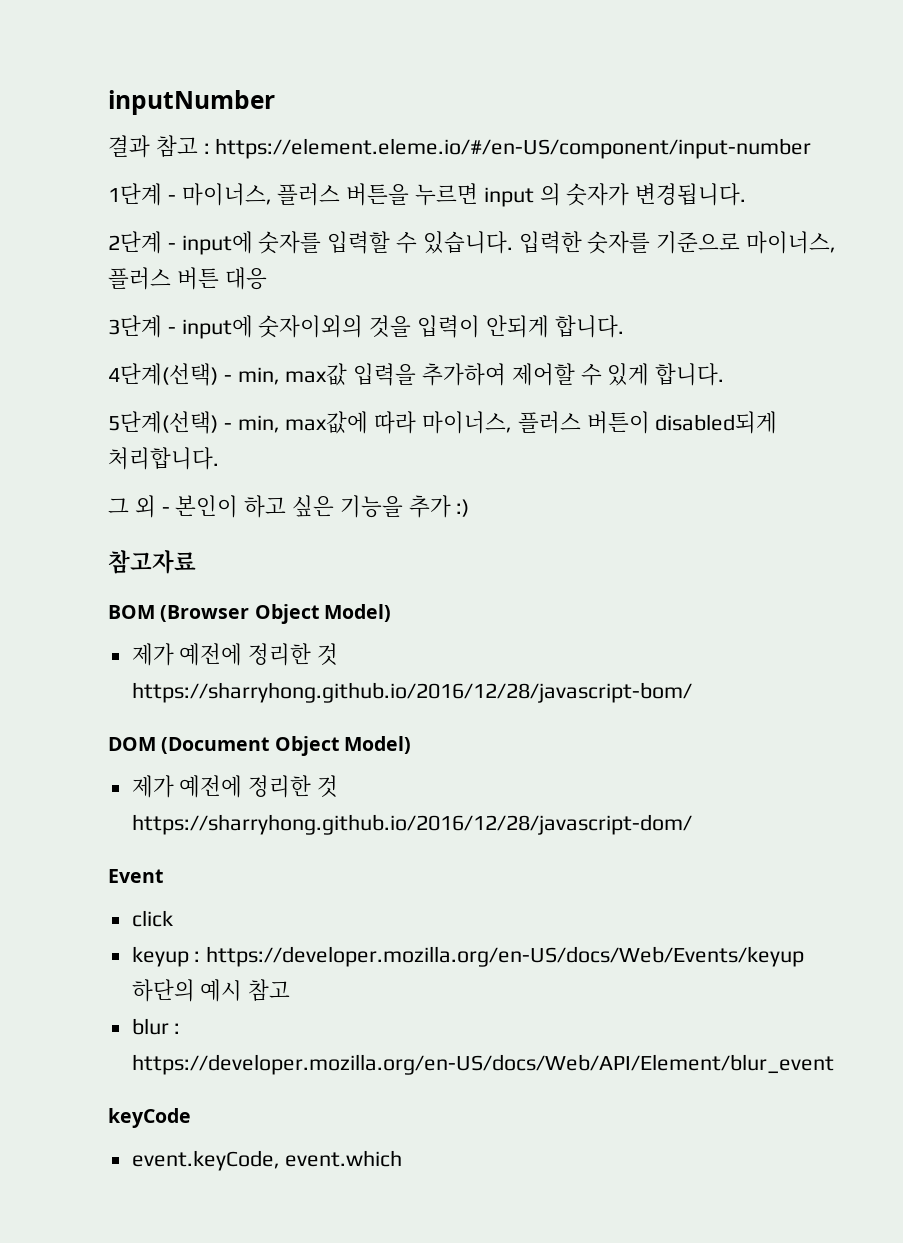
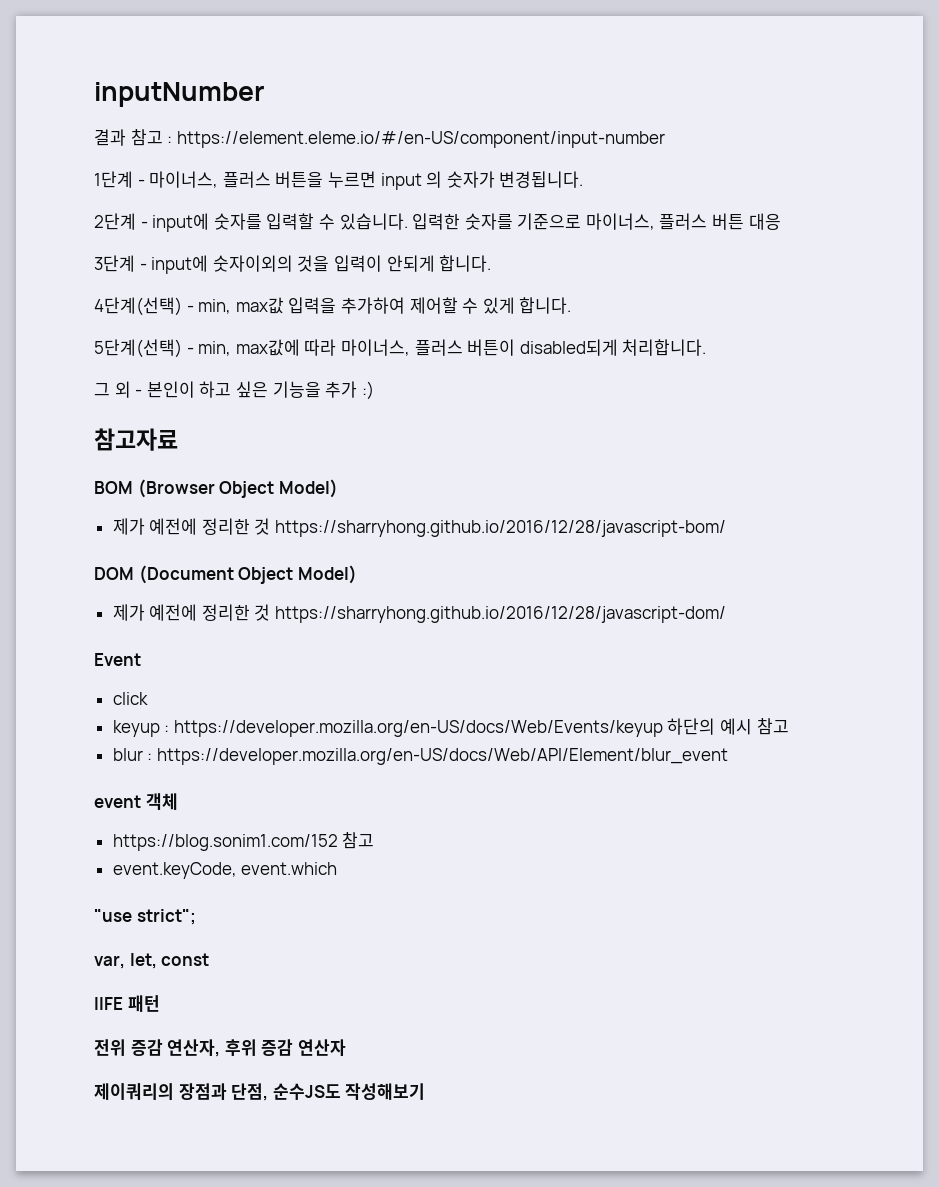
- keyCode
+ event 객체
+ https://blog.sonim1.com/152 참고
  event.keyCode, event.which
+ "use strict";
+ var, let, const
+ IIFE 패턴
+ 전위 증감 연산자, 후위 증감 연산자
+ 제이쿼리의 장점과 단점, 순수JS도 작성해보기

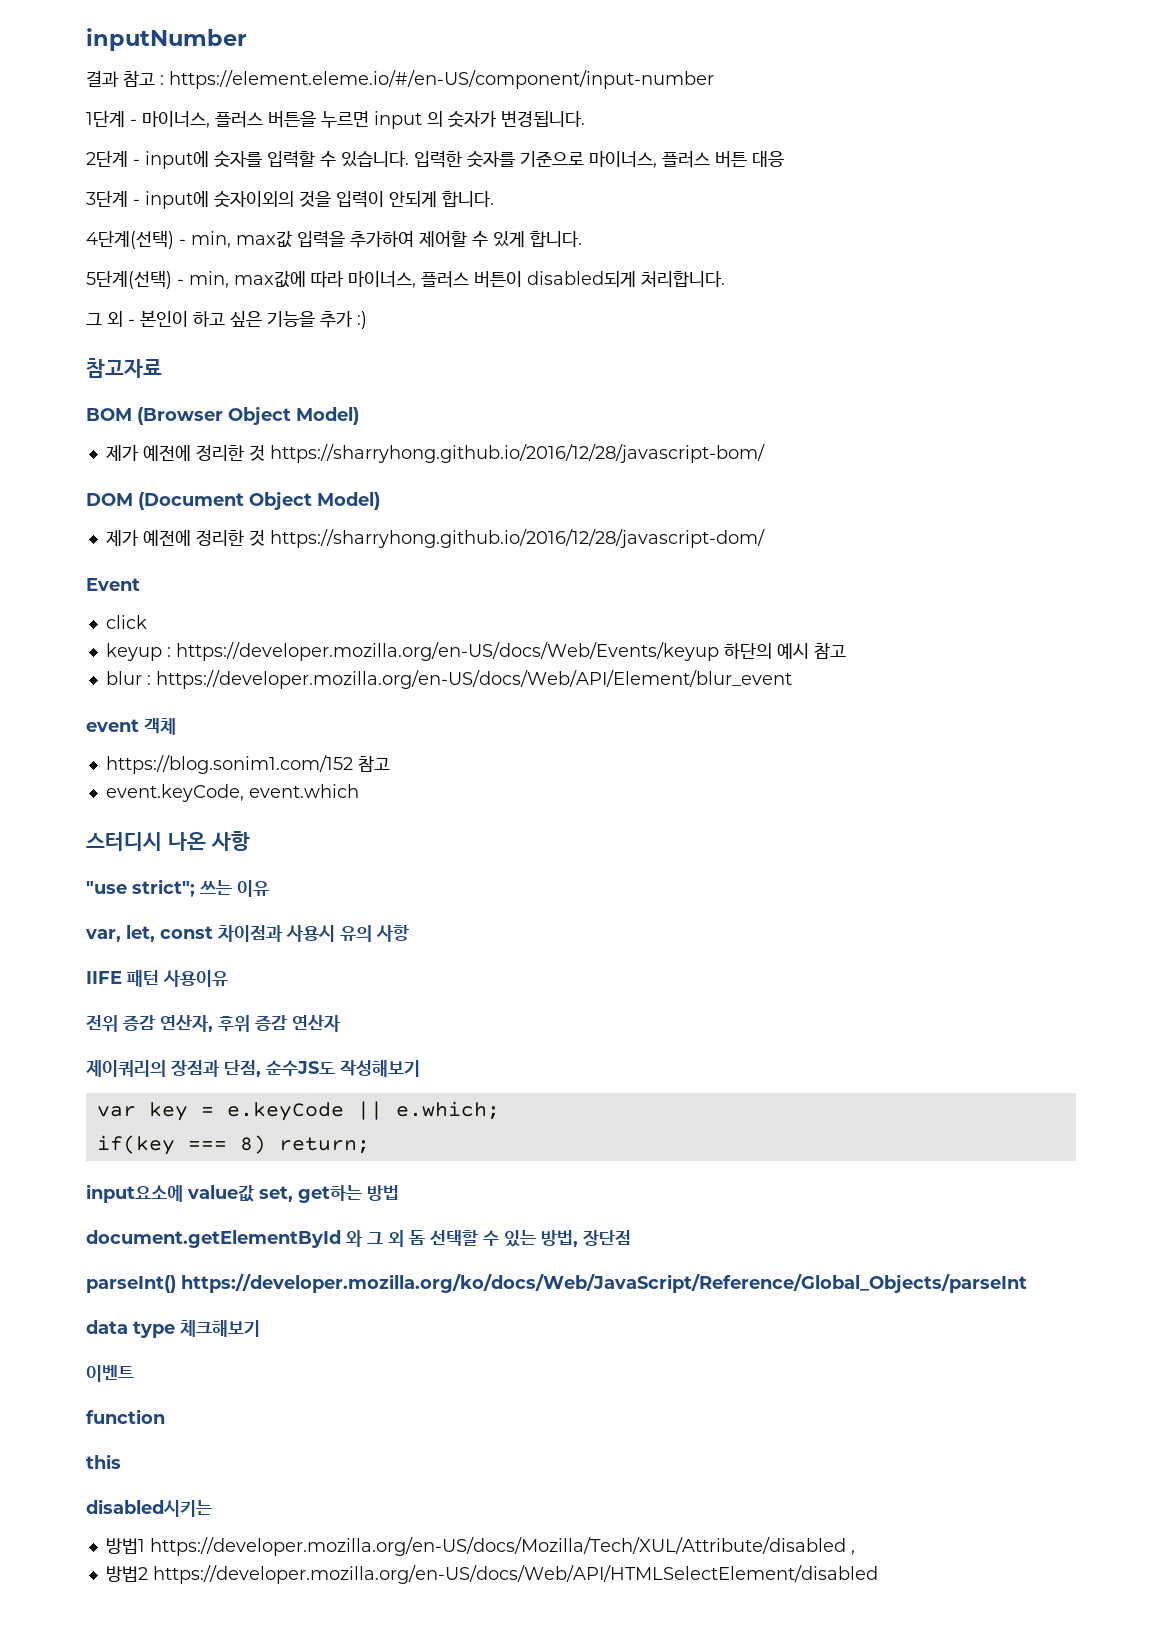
+ 스터디시 나온 사항
- "use strict";
+ "use strict"; 쓰는 이유
- var, let, const
+ var, let, const 차이점과 사용시 유의 사항
- IIFE 패턴
+ IIFE 패턴 사용이유
+ var key = e.keyCode || e.which;
+ if(key === 8) return;
+ input요소에 value값 set, get하는 방법
+ document.getElementById 와 그 외 돔 선택할 수 있는 방법, 장단점
+ parseInt() https://developer.mozilla.org/ko/docs/Web/JavaScript/Reference/Global_Objects/parseInt
+ data type 체크해보기
+ 이벤트
+ function
+ this
+ disabled시키는
+ 방법1 https://developer.mozilla.org/en-US/docs/Mozilla/Tech/XUL/Attribute/disabled ,
+ 방법2 https://developer.mozilla.org/en-US/docs/Web/API/HTMLSelectElement/disabled

